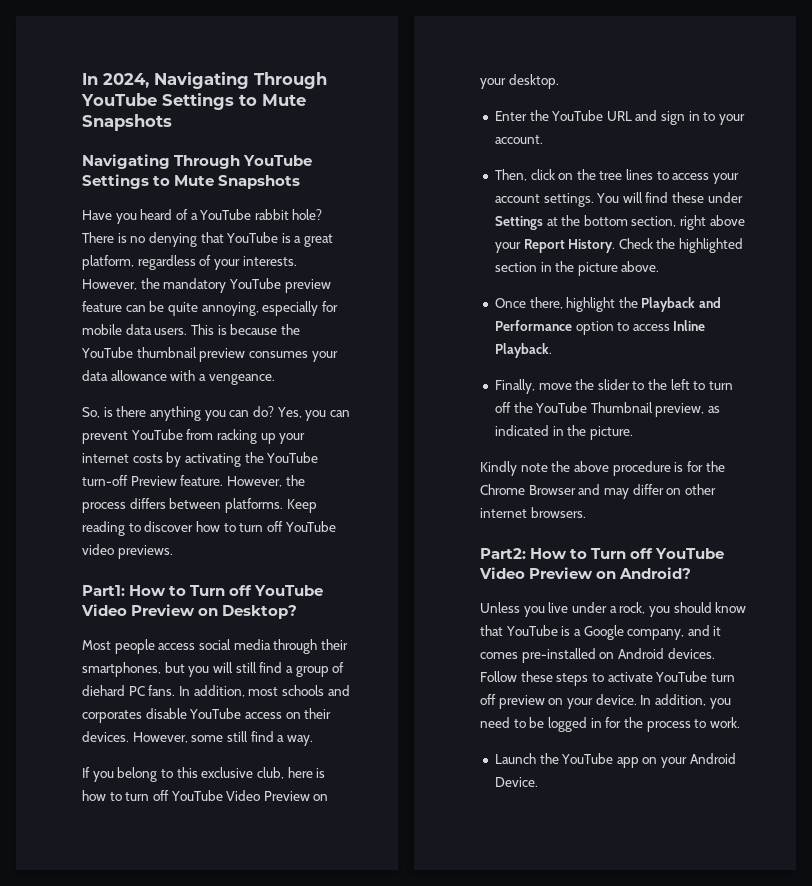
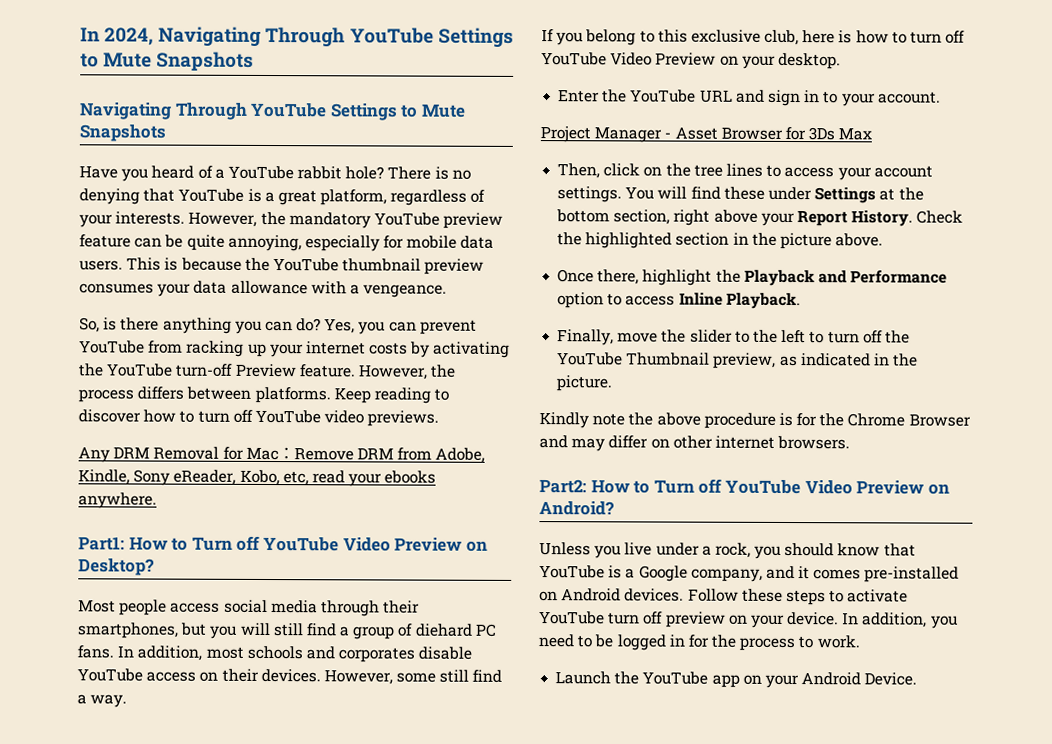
+ Any DRM Removal for Mac：Remove DRM from Adobe, Kindle, Sony eReader, Kobo, etc, read your ebooks anywhere.
+ Project Manager - Asset Browser for 3Ds Max

